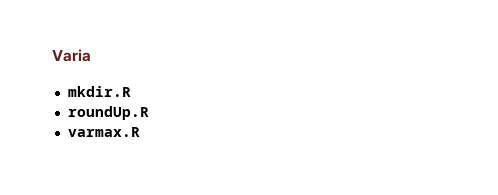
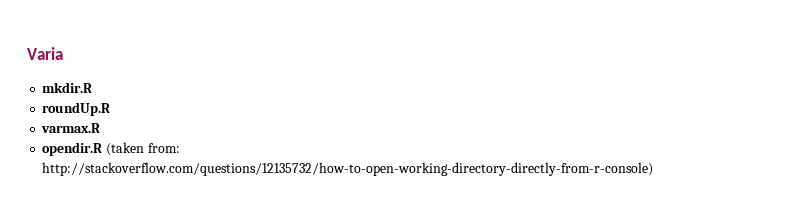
+ opendir.R (taken from: http://stackoverflow.com/questions/12135732/how-to-open-working-directory-directly-from-r-console)

